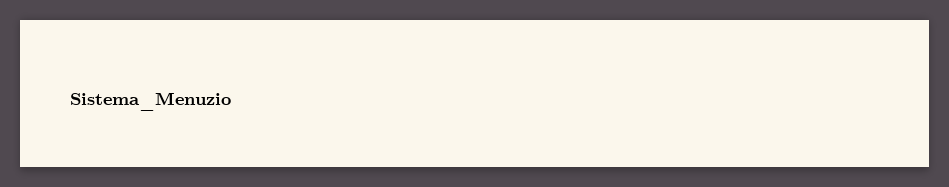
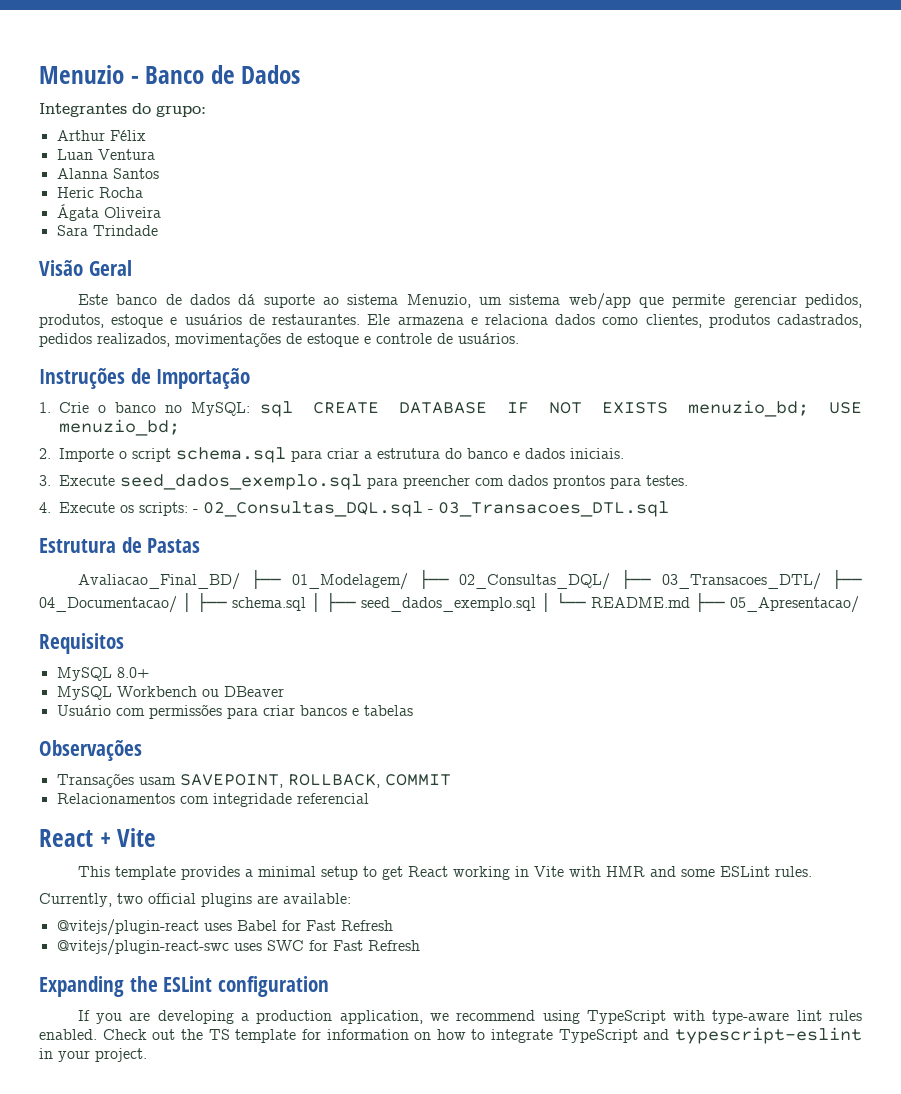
- Sistema_Menuzio
+ Menuzio - Banco de Dados
+ Integrantes do grupo:
+ Arthur Félix
+ Luan Ventura
+ Alanna Santos
+ Heric Rocha
+ Ágata Oliveira
+ Sara Trindade
+ Visão Geral
+ Este banco de dados dá suporte ao sistema Menuzio, um sistema web/app que permite gerenciar pedidos, produtos, estoque e usuários de restaurantes. Ele armazena e relaciona dados como clientes, produtos cadastrados, pedidos realizados, movimentações de estoque e controle de usuários.
+ Instruções de Importação
+ 1. Crie o banco no MySQL: sql CREATE DATABASE IF NOT EXISTS menuzio_bd; USE menuzio_bd;
+ 2. Importe o script schema.sql para criar a estrutura do banco e dados iniciais.
+ 3. Execute seed_dados_exemplo.sql para preencher com dados prontos para testes.
+ 4. Execute os scripts: - 02_Consultas_DQL.sql - 03_Transacoes_DTL.sql
+ Estrutura de Pastas
+ Avaliacao_Final_BD/ ├── 01_Modelagem/ ├── 02_Consultas_DQL/ ├── 03_Transacoes_DTL/ ├── 04_Documentacao/ │ ├── schema.sql │ ├── seed_dados_exemplo.sql │ └── README.md ├── 05_Apresentacao/
+ Requisitos
+ MySQL 8.0+
+ MySQL Workbench ou DBeaver
+ Usuário com permissões para criar bancos e tabelas
+ Observações
+ Transações usam SAVEPOINT, ROLLBACK, COMMIT
+ Relacionamentos com integridade referencial
+ React + Vite
+ This template provides a minimal setup to get React working in Vite with HMR and some ESLint rules.
+ Currently, two official plugins are available:
+ @vitejs/plugin-react uses Babel for Fast Refresh
+ @vitejs/plugin-react-swc uses SWC for Fast Refresh
+ Expanding the ESLint configuration
+ If you are developing a production application, we recommend using TypeScript with type-aware lint rules enabled. Check out the TS template for information on how to integrate TypeScript and typescript-eslint in your project.

